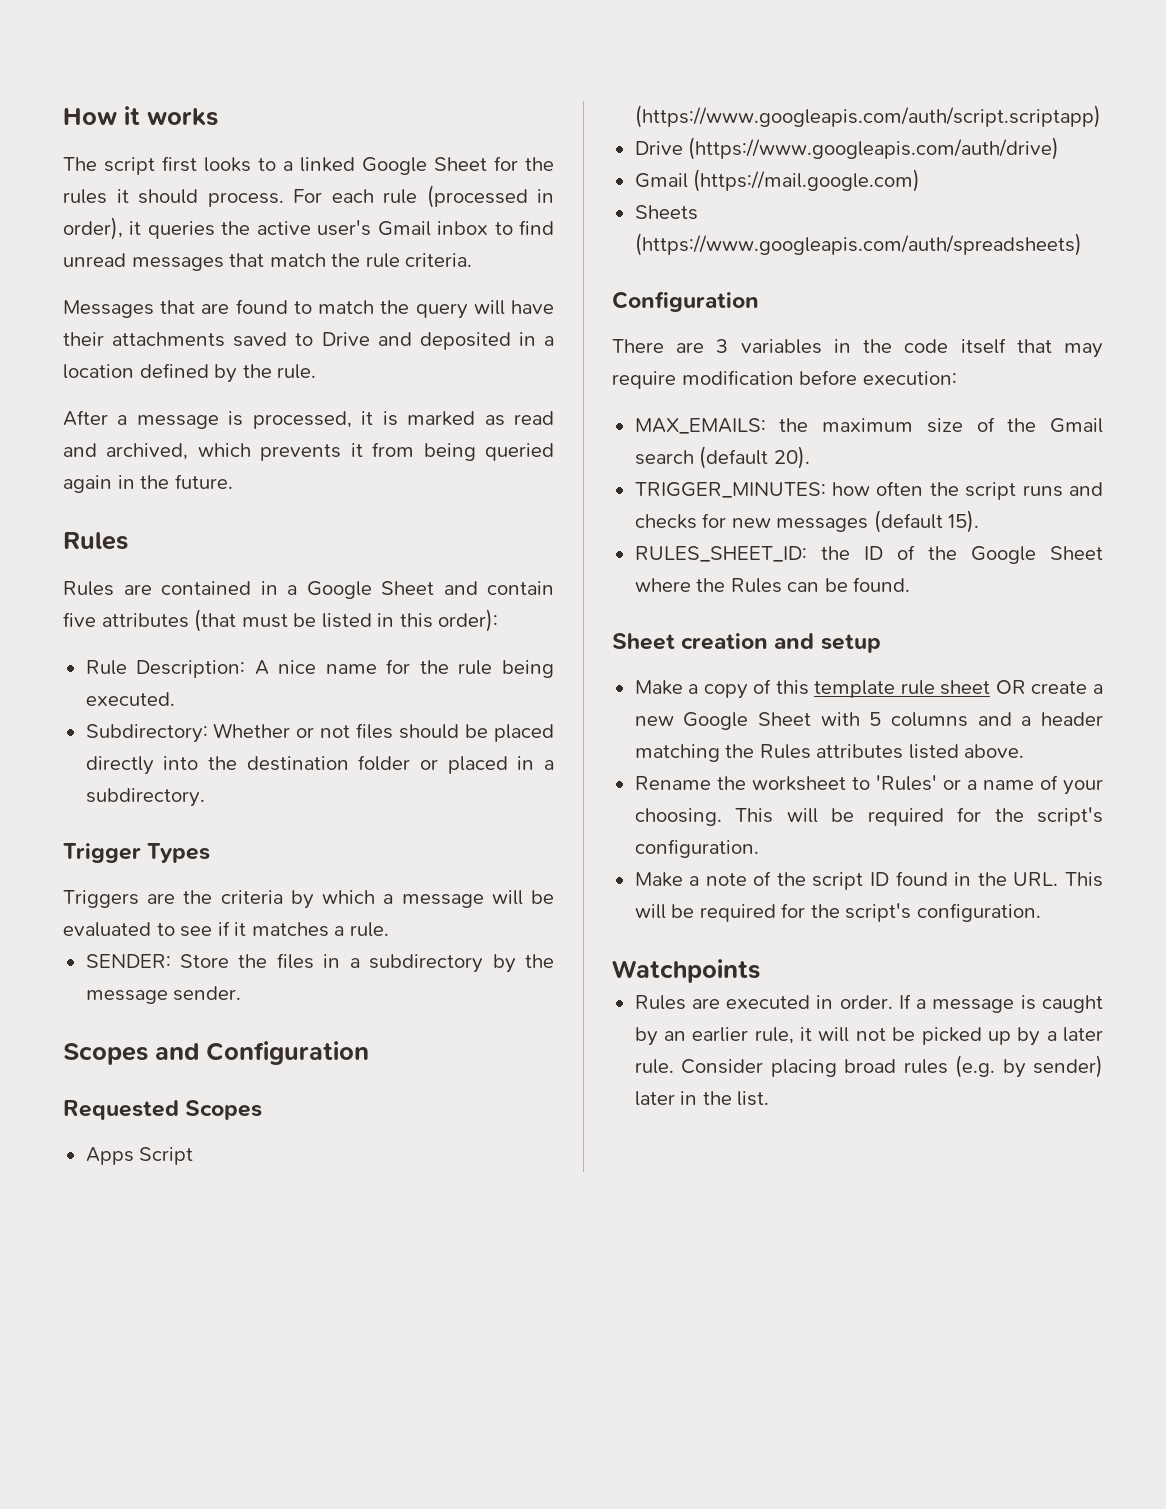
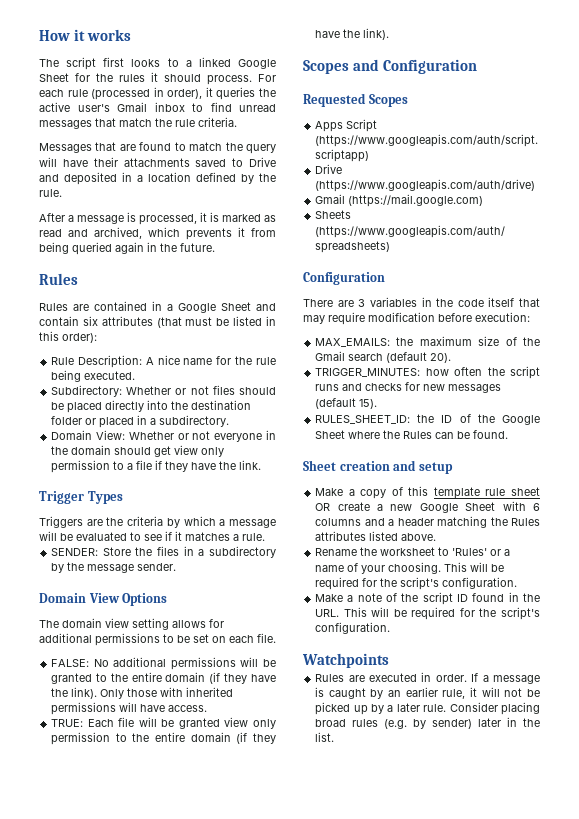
- Rules are contained in a Google Sheet and contain five attributes (that must be listed in this order):
+ Rules are contained in a Google Sheet and contain six attributes (that must be listed in this order):
+ Domain View: Whether or not everyone in the domain should get view only permission to a file if they have the link.
+ Domain View Options
+ The domain view setting allows for additional permissions to be set on each file.
+ FALSE: No additional permissions will be granted to the entire domain (if they have the link). Only those with inherited permissions will have access.
+ TRUE: Each file will be granted view only permission to the entire domain (if they have the link).
- Make a copy of this template rule sheet OR create a new Google Sheet with 5 columns and a header matching the Rules attributes listed above.
+ Make a copy of this template rule sheet OR create a new Google Sheet with 6 columns and a header matching the Rules attributes listed above.

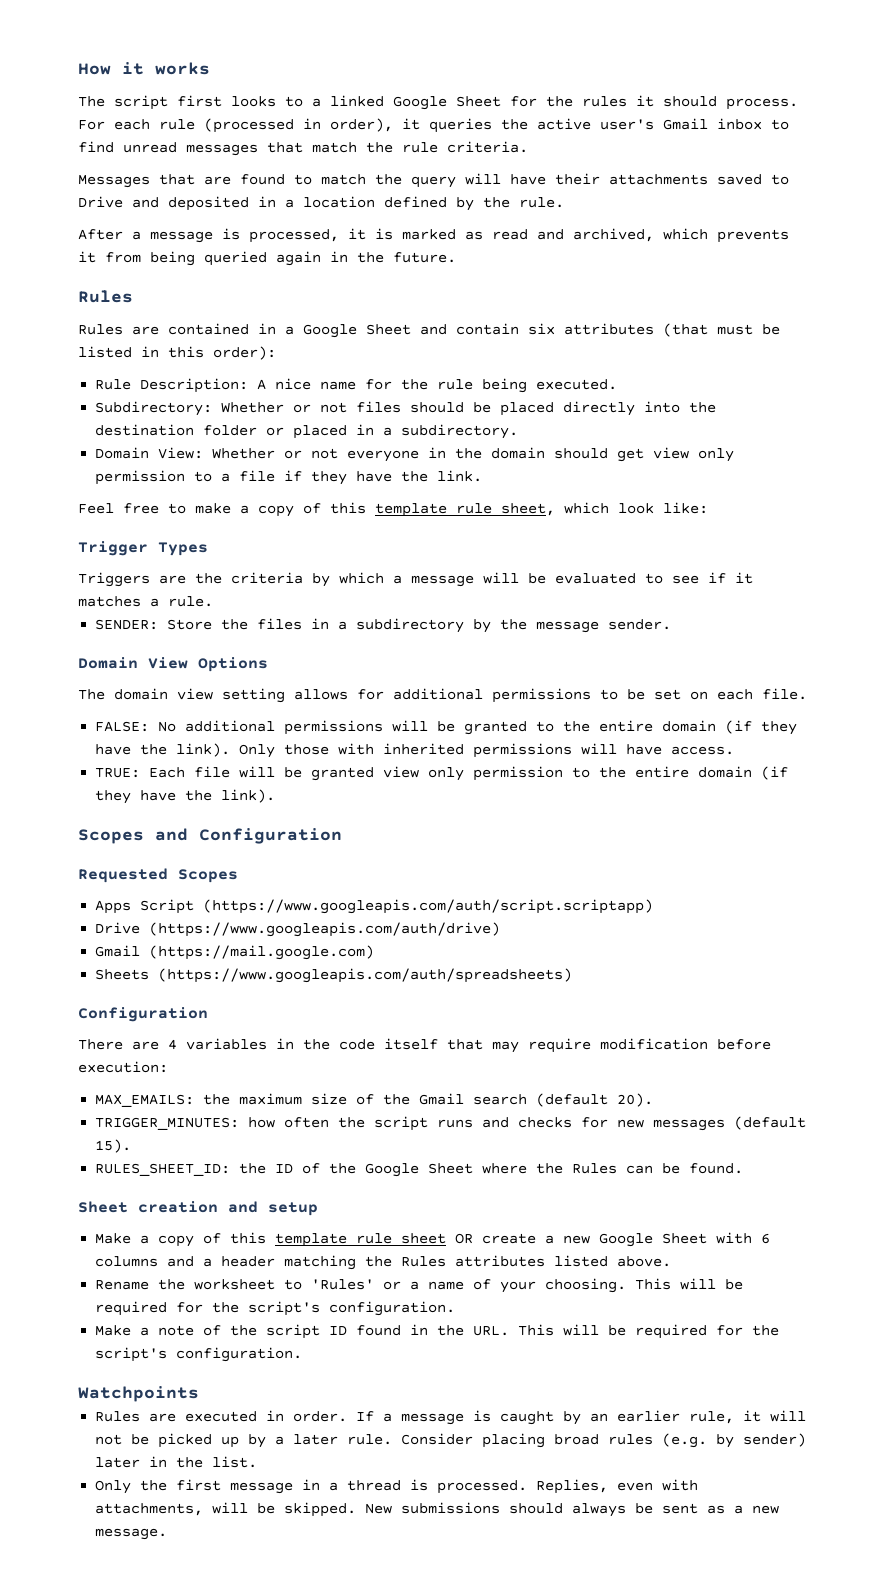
+ Feel free to make a copy of this template rule sheet, which look like:
- There are 3 variables in the code itself that may require modification before execution:
+ There are 4 variables in the code itself that may require modification before execution:
+ Only the first message in a thread is processed. Replies, even with attachments, will be skipped. New submissions should always be sent as a new message.

